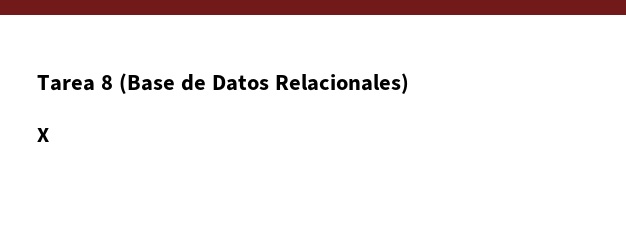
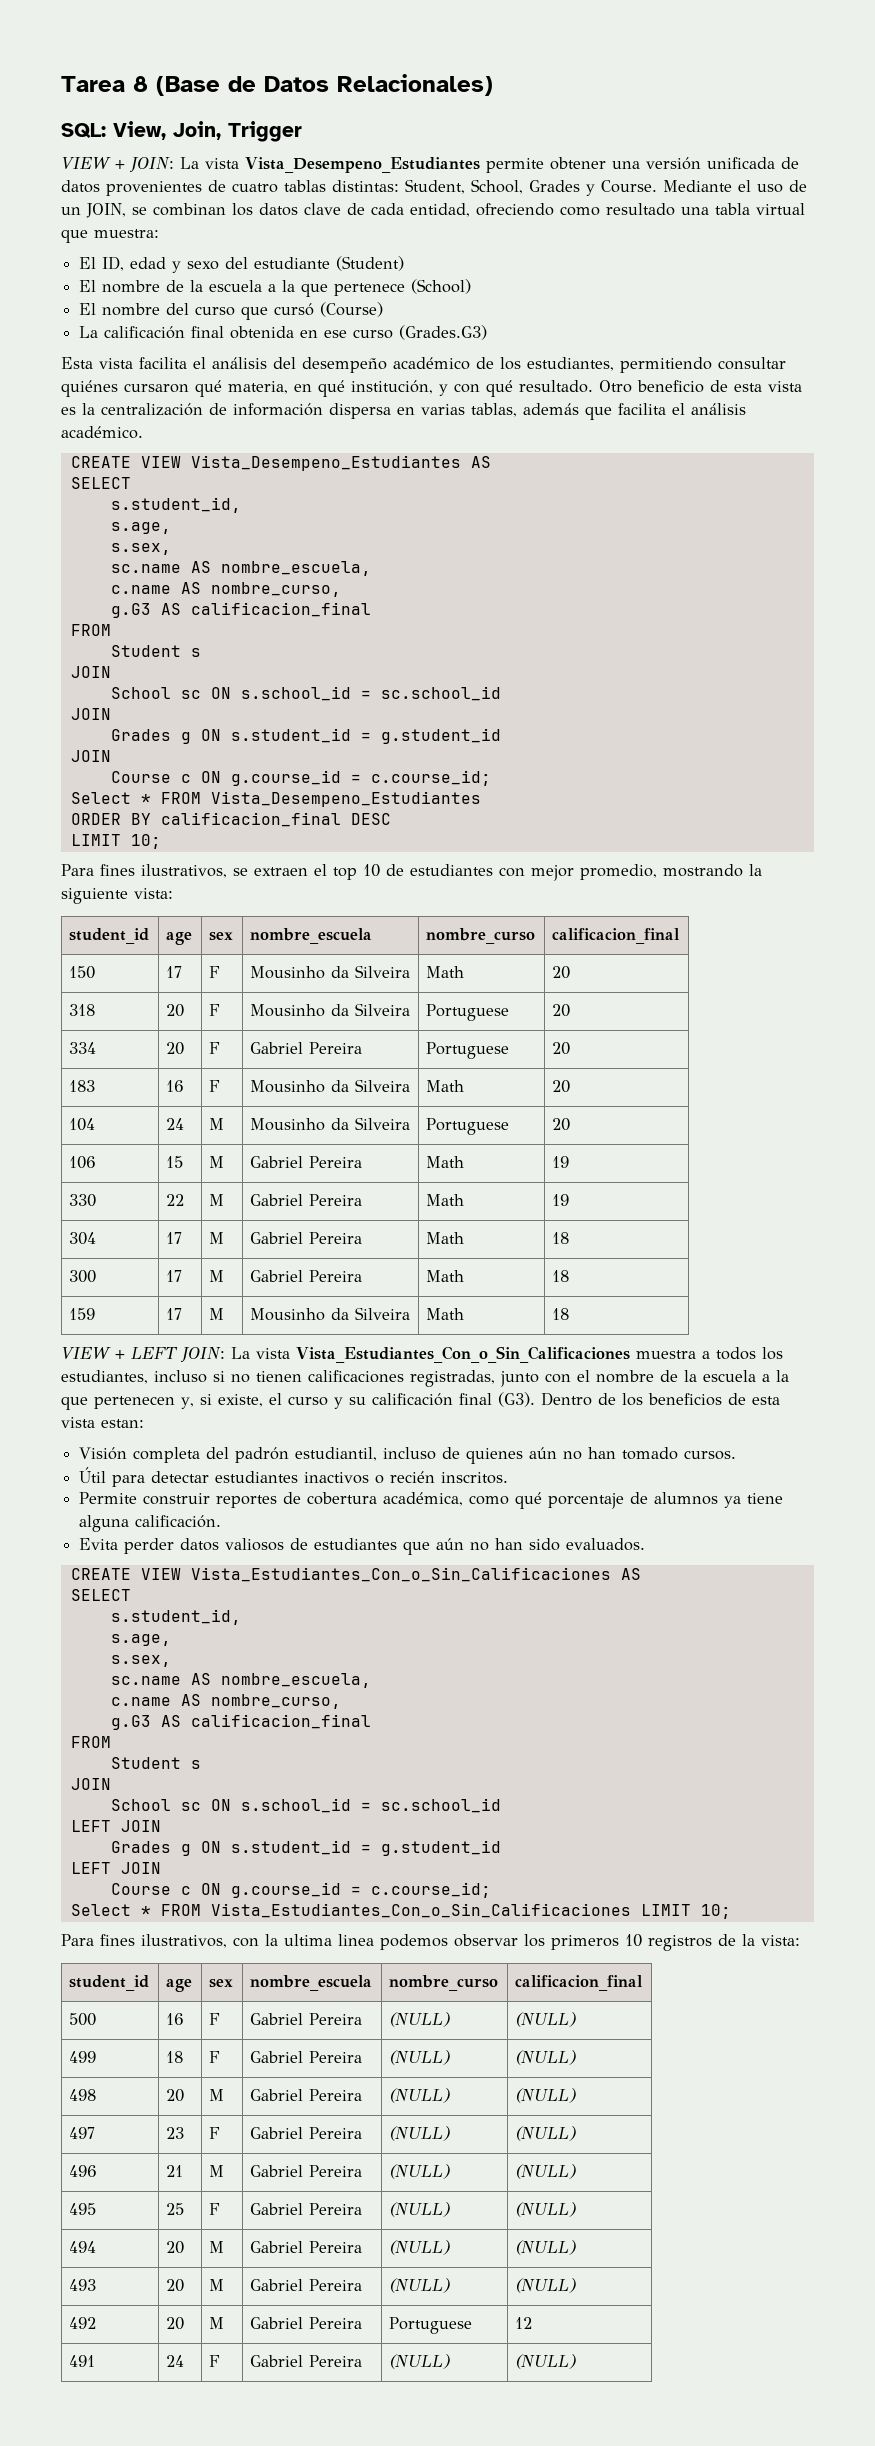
- X
+ SQL: View, Join, Trigger
+ VIEW + JOIN: La vista Vista_Desempeno_Estudiantes permite obtener una versión unificada de datos provenientes de cuatro tablas distintas: Student, School, Grades y Course. Mediante el uso de un JOIN, se combinan los datos clave de cada entidad, ofreciendo como resultado una tabla virtual que muestra:
+ El ID, edad y sexo del estudiante (Student)
+ El nombre de la escuela a la que pertenece (School)
+ El nombre del curso que cursó (Course)
+ La calificación final obtenida en ese curso (Grades.G3)
+ Esta vista facilita el análisis del desempeño académico de los estudiantes, permitiendo consultar quiénes cursaron qué materia, en qué institución, y con qué resultado. Otro beneficio de esta vista es la centralización de información dispersa en varias tablas, además que facilita el análisis académico.
+ CREATE VIEW Vista_Desempeno_Estudiantes AS
+ SELECT
+ s.student_id,
+ s.age,
+ s.sex,
+ sc.name AS nombre_escuela,
+ c.name AS nombre_curso,
+ g.G3 AS calificacion_final
+ FROM
+ Student s
+ JOIN
+ School sc ON s.school_id = sc.school_id
+ JOIN
+ Grades g ON s.student_id = g.student_id
+ JOIN
+ Course c ON g.course_id = c.course_id;
+ Select * FROM Vista_Desempeno_Estudiantes
+ ORDER BY calificacion_final DESC
+ LIMIT 10;
+ Para fines ilustrativos, se extraen el top 10 de estudiantes con mejor promedio, mostrando la siguiente vista:
+ student_id | age | sex | nombre_escuela | nombre_curso | calificacion_final
+ 150 | 17 | F | Mousinho da Silveira | Math | 20
+ 318 | 20 | F | Mousinho da Silveira | Portuguese | 20
+ 334 | 20 | F | Gabriel Pereira | Portuguese | 20
+ 183 | 16 | F | Mousinho da Silveira | Math | 20
+ 104 | 24 | M | Mousinho da Silveira | Portuguese | 20
+ 106 | 15 | M | Gabriel Pereira | Math | 19
+ 330 | 22 | M | Gabriel Pereira | Math | 19
+ 304 | 17 | M | Gabriel Pereira | Math | 18
+ 300 | 17 | M | Gabriel Pereira | Math | 18
+ 159 | 17 | M | Mousinho da Silveira | Math | 18
+ VIEW + LEFT JOIN: La vista Vista_Estudiantes_Con_o_Sin_Calificaciones muestra a todos los estudiantes, incluso si no tienen calificaciones registradas, junto con el nombre de la escuela a la que pertenecen y, si existe, el curso y su calificación final (G3). Dentro de los beneficios de esta vista estan:
+ Visión completa del padrón estudiantil, incluso de quienes aún no han tomado cursos.
+ Útil para detectar estudiantes inactivos o recién inscritos.
+ Permite construir reportes de cobertura académica, como qué porcentaje de alumnos ya tiene alguna calificación.
+ Evita perder datos valiosos de estudiantes que aún no han sido evaluados.
+ CREATE VIEW Vista_Estudiantes_Con_o_Sin_Calificaciones AS
+ SELECT
+ s.student_id,
+ s.age,
+ s.sex,
+ sc.name AS nombre_escuela,
+ c.name AS nombre_curso,
+ g.G3 AS calificacion_final
+ FROM
+ Student s
+ JOIN
+ School sc ON s.school_id = sc.school_id
+ LEFT JOIN
+ Grades g ON s.student_id = g.student_id
+ LEFT JOIN
+ Course c ON g.course_id = c.course_id;
+ Select * FROM Vista_Estudiantes_Con_o_Sin_Calificaciones LIMIT 10;
+ Para fines ilustrativos, con la ultima linea podemos observar los primeros 10 registros de la vista:
+ student_id | age | sex | nombre_escuela | nombre_curso | calificacion_final
+ 500 | 16 | F | Gabriel Pereira | (NULL) | (NULL)
+ 499 | 18 | F | Gabriel Pereira | (NULL) | (NULL)
+ 498 | 20 | M | Gabriel Pereira | (NULL) | (NULL)
+ 497 | 23 | F | Gabriel Pereira | (NULL) | (NULL)
+ 496 | 21 | M | Gabriel Pereira | (NULL) | (NULL)
+ 495 | 25 | F | Gabriel Pereira | (NULL) | (NULL)
+ 494 | 20 | M | Gabriel Pereira | (NULL) | (NULL)
+ 493 | 20 | M | Gabriel Pereira | (NULL) | (NULL)
+ 492 | 20 | M | Gabriel Pereira | Portuguese | 12
+ 491 | 24 | F | Gabriel Pereira | (NULL) | (NULL)

